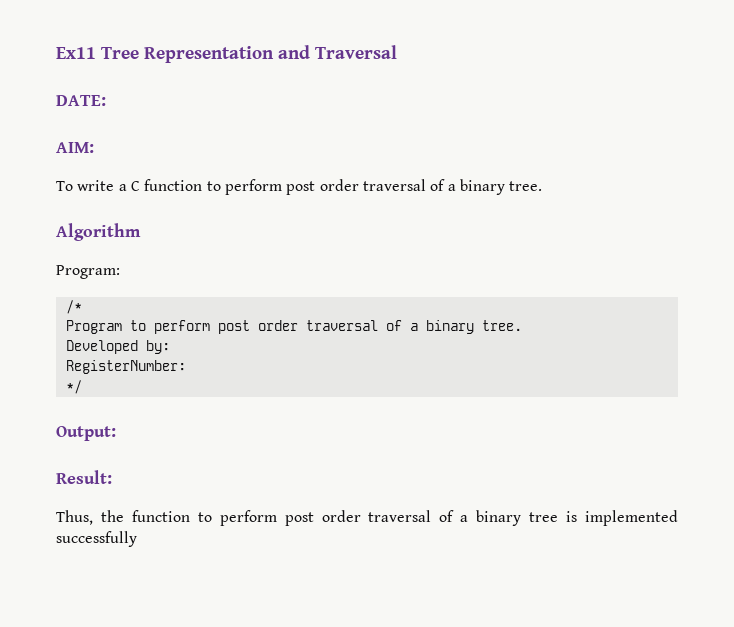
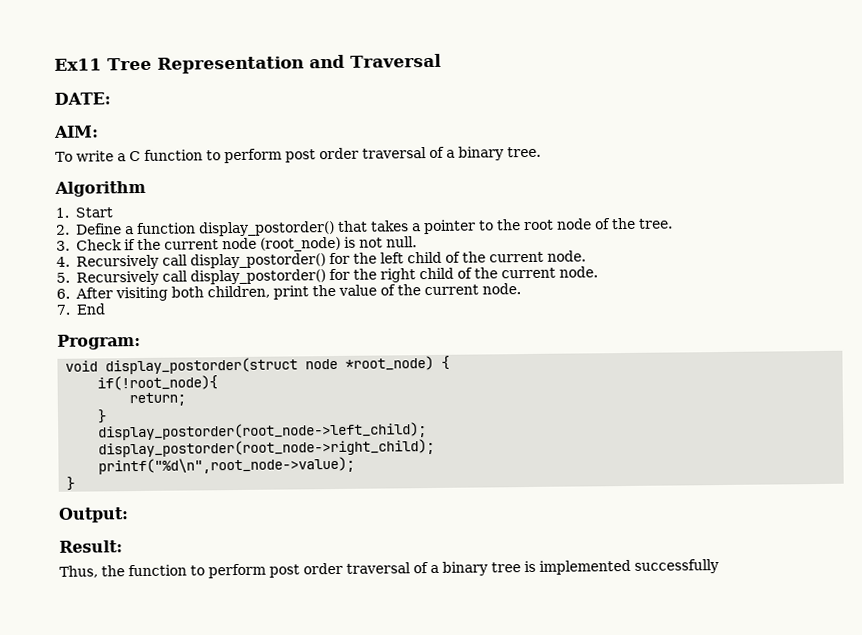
+ 1. Start
+ 2. Define a function display_postorder() that takes a pointer to the root node of the tree.
+ 3. Check if the current node (root_node) is not null.
+ 4. Recursively call display_postorder() for the left child of the current node.
+ 5. Recursively call display_postorder() for the right child of the current node.
+ 6. After visiting both children, print the value of the current node.
+ 7. End
  Program:
- /*
- Program to perform post order traversal of a binary tree.
- Developed by:
- RegisterNumber:
- */
+ void display_postorder(struct node *root_node) {
+ if(!root_node){
+ return;
+ }
+ display_postorder(root_node->left_child);
+ display_postorder(root_node->right_child);
+ printf("%d\n",root_node->value);
+ }

